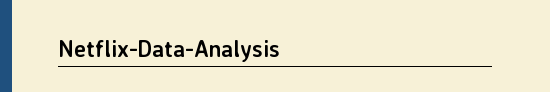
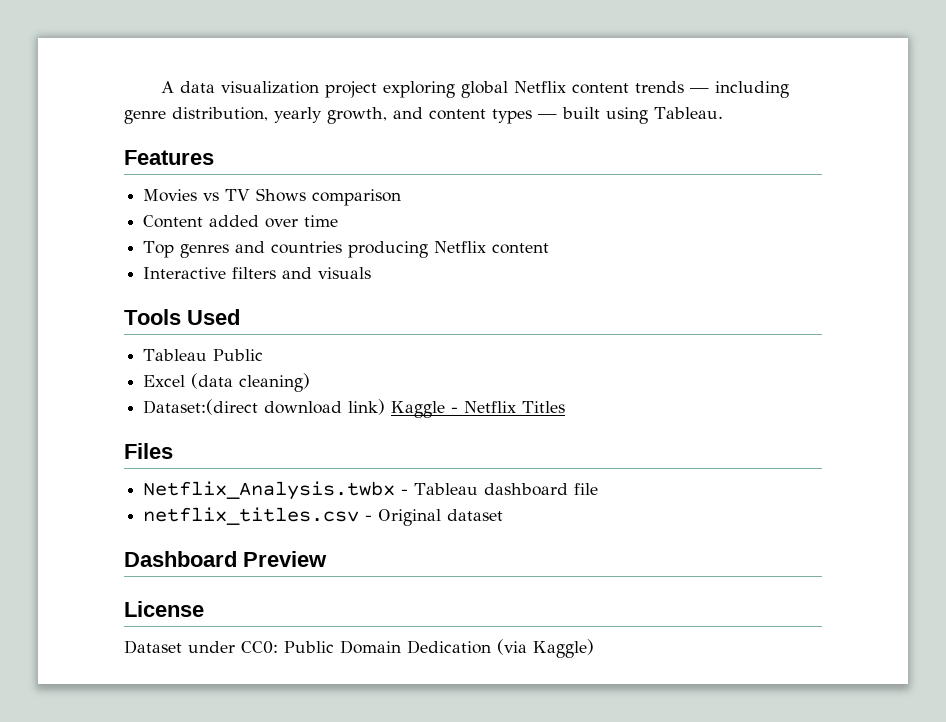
- Netflix-Data-Analysis
+ A data visualization project exploring global Netflix content trends — including genre distribution, yearly growth, and content types — built using Tableau.
+ Features
+ Movies vs TV Shows comparison
+ Content added over time
+ Top genres and countries producing Netflix content
+ Interactive filters and visuals
+ Tools Used
+ Tableau Public
+ Excel (data cleaning)
+ Dataset:(direct download link) Kaggle - Netflix Titles
+ Files
+ Netflix_Analysis.twbx - Tableau dashboard file
+ netflix_titles.csv - Original dataset
+ Dashboard Preview
+ License
+ Dataset under CC0: Public Domain Dedication (via Kaggle)

